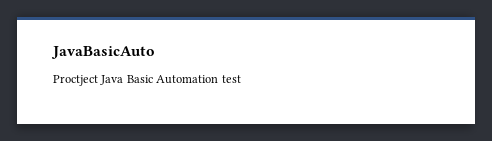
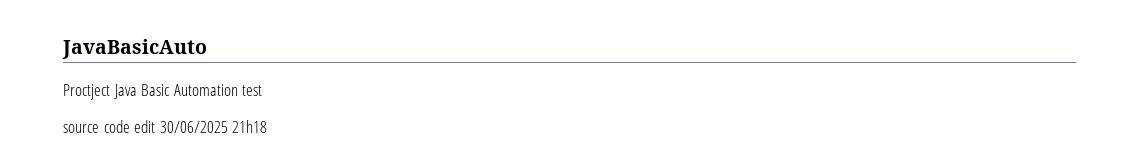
+ source code edit 30/06/2025 21h18

